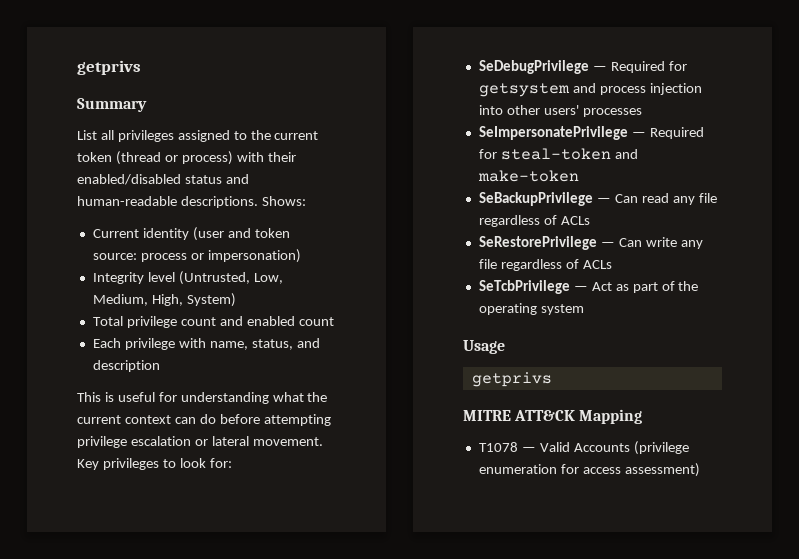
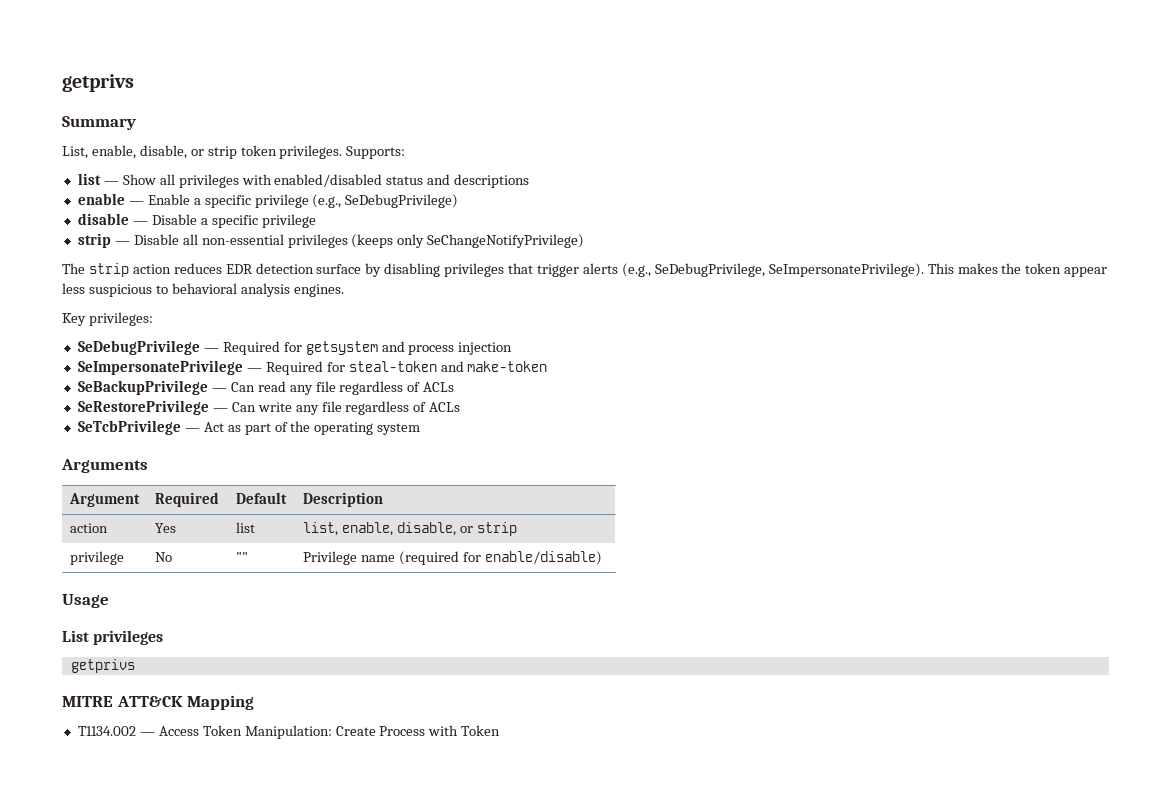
- List all privileges assigned to the current token (thread or process) with their enabled/disabled status and human-readable descriptions. Shows:
- Current identity (user and token source: process or impersonation)
- Integrity level (Untrusted, Low, Medium, High, System)
- Total privilege count and enabled count
- Each privilege with name, status, and description
- This is useful for understanding what the current context can do before attempting privilege escalation or lateral movement. Key privileges to look for:
+ List, enable, disable, or strip token privileges. Supports:
+ list — Show all privileges with enabled/disabled status and descriptions
+ enable — Enable a specific privilege (e.g., SeDebugPrivilege)
+ disable — Disable a specific privilege
+ strip — Disable all non-essential privileges (keeps only SeChangeNotifyPrivilege)
+ The strip action reduces EDR detection surface by disabling privileges that trigger alerts (e.g., SeDebugPrivilege, SeImpersonatePrivilege). This makes the token appear less suspicious to behavioral analysis engines.
+ Key privileges:
- SeDebugPrivilege — Required for getsystem and process injection into other users' processes
+ SeDebugPrivilege — Required for getsystem and process injection
+ Arguments
+ Argument | Required | Default | Description
+ action | Yes | list | list, enable, disable, or strip
+ privilege | No | "" | Privilege name (required for enable/disable)
+ List privileges
- T1078 — Valid Accounts (privilege enumeration for access assessment)
+ T1134.002 — Access Token Manipulation: Create Process with Token

